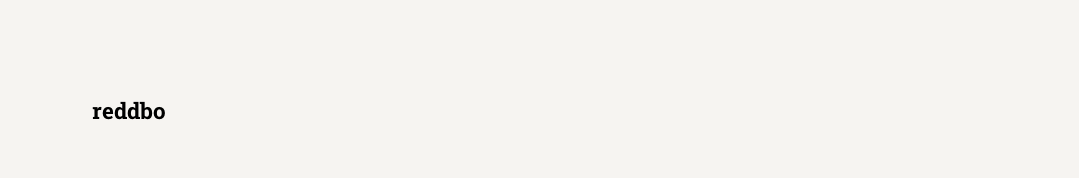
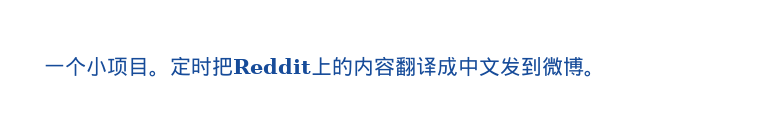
- reddbo
+ 一个小项目。定时把Reddit上的内容翻译成中文发到微博。

